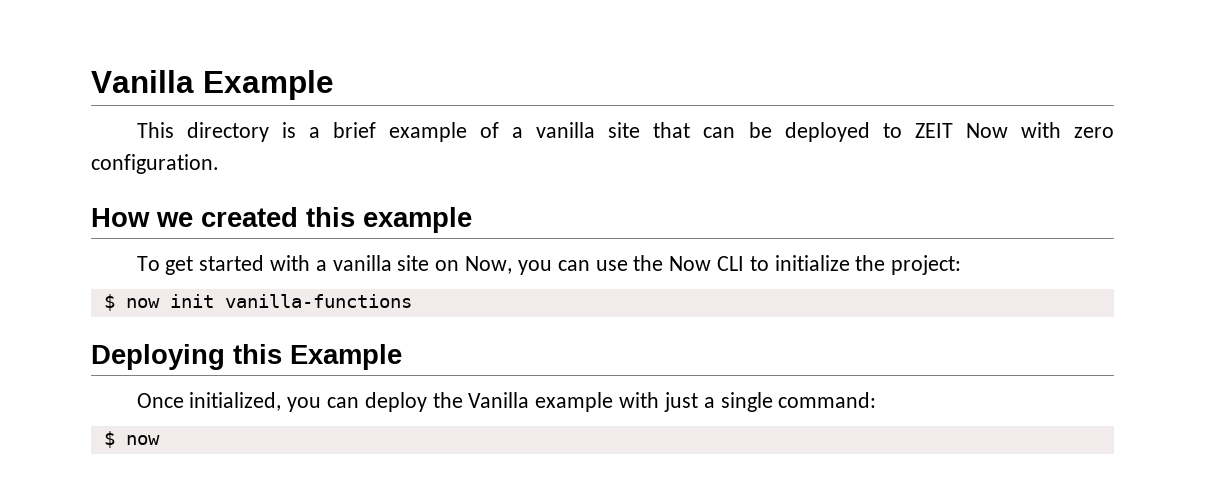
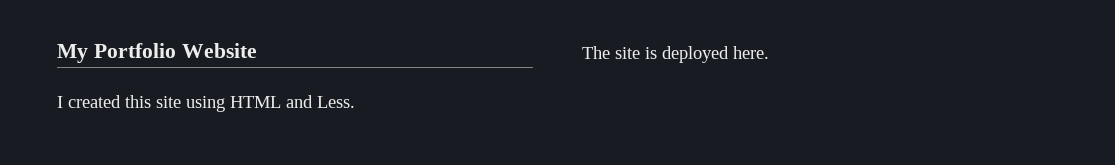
- Vanilla Example
- This directory is a brief example of a vanilla site that can be deployed to ZEIT Now with zero configuration.
- How we created this example
- To get started with a vanilla site on Now, you can use the Now CLI to initialize the project:
- $ now init vanilla-functions
- Deploying this Example
- Once initialized, you can deploy the Vanilla example with just a single command:
- $ now
+ My Portfolio Website
+ I created this site using HTML and Less.
+ The site is deployed here.

